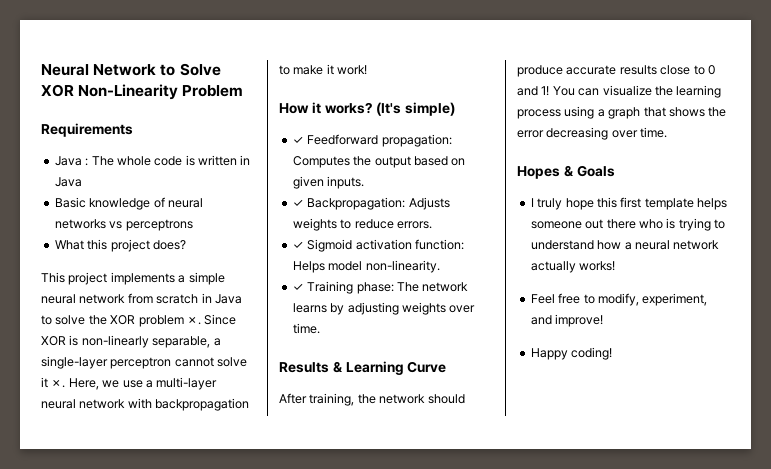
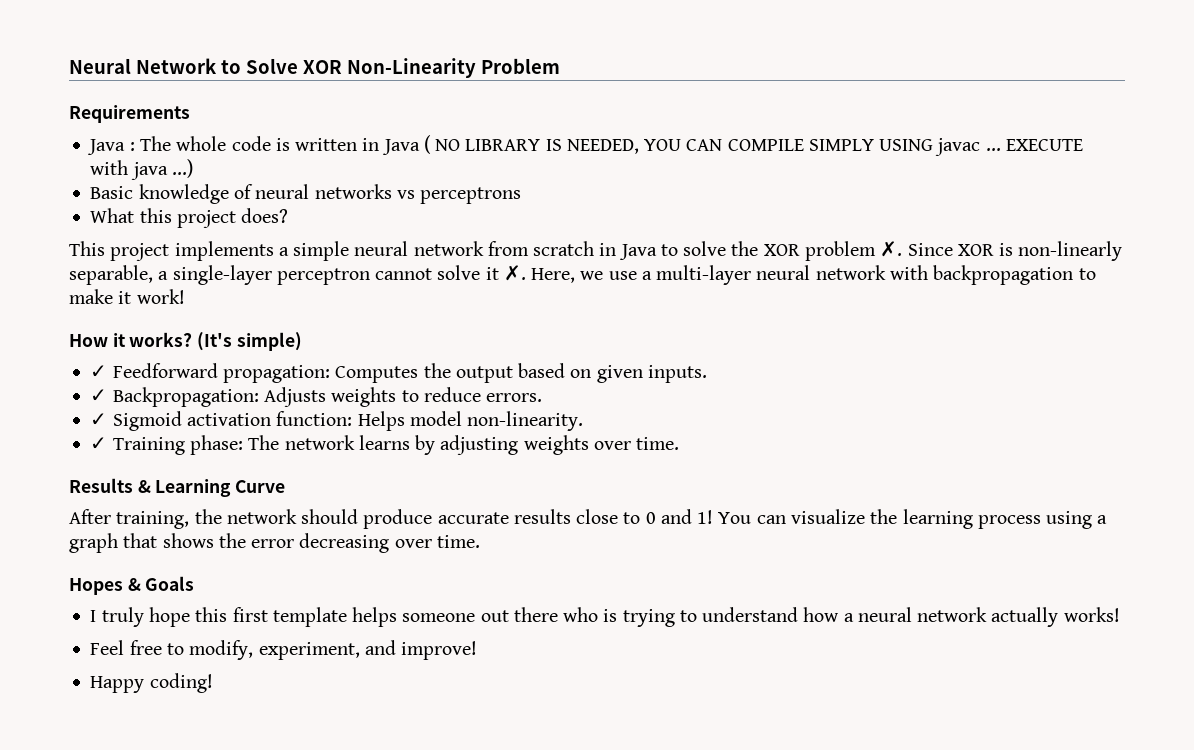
- Java : The whole code is written in Java
+ Java : The whole code is written in Java ( NO LIBRARY IS NEEDED, YOU CAN COMPILE SIMPLY USING javac ... EXECUTE with java ...)

